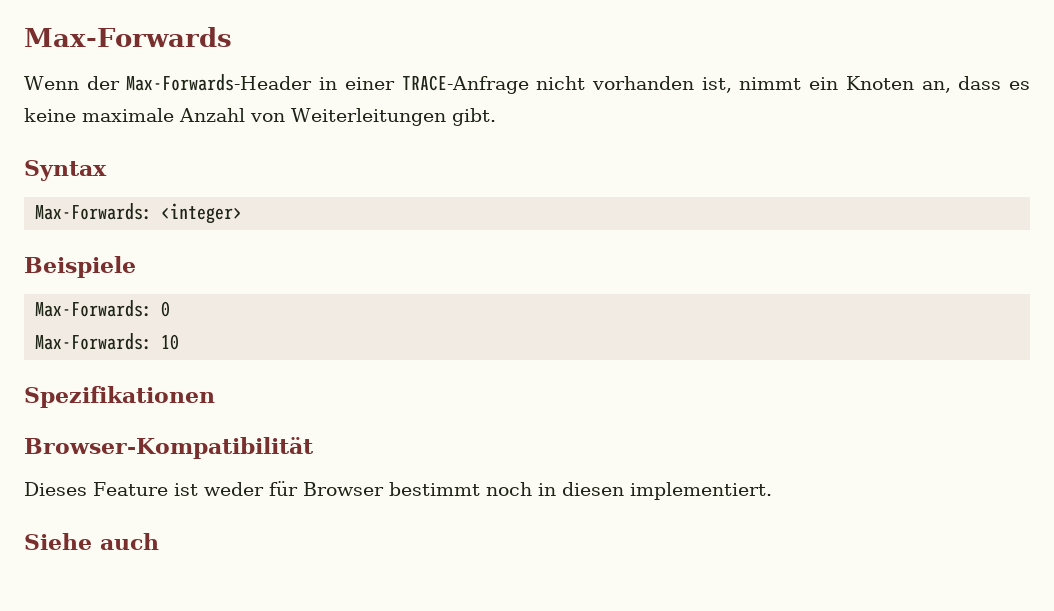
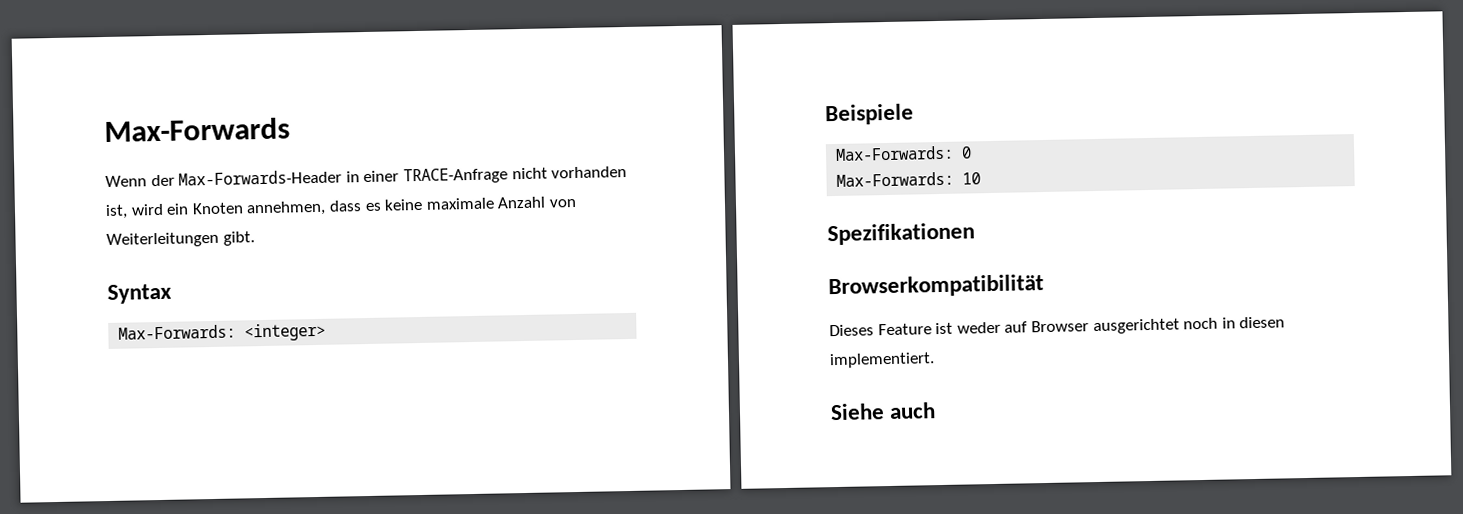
- Wenn der Max-Forwards-Header in einer TRACE-Anfrage nicht vorhanden ist, nimmt ein Knoten an, dass es keine maximale Anzahl von Weiterleitungen gibt.
+ Wenn der Max-Forwards-Header in einer TRACE-Anfrage nicht vorhanden ist, wird ein Knoten annehmen, dass es keine maximale Anzahl von Weiterleitungen gibt.
- Browser-Kompatibilität
+ Browserkompatibilität
- Dieses Feature ist weder für Browser bestimmt noch in diesen implementiert.
+ Dieses Feature ist weder auf Browser ausgerichtet noch in diesen implementiert.

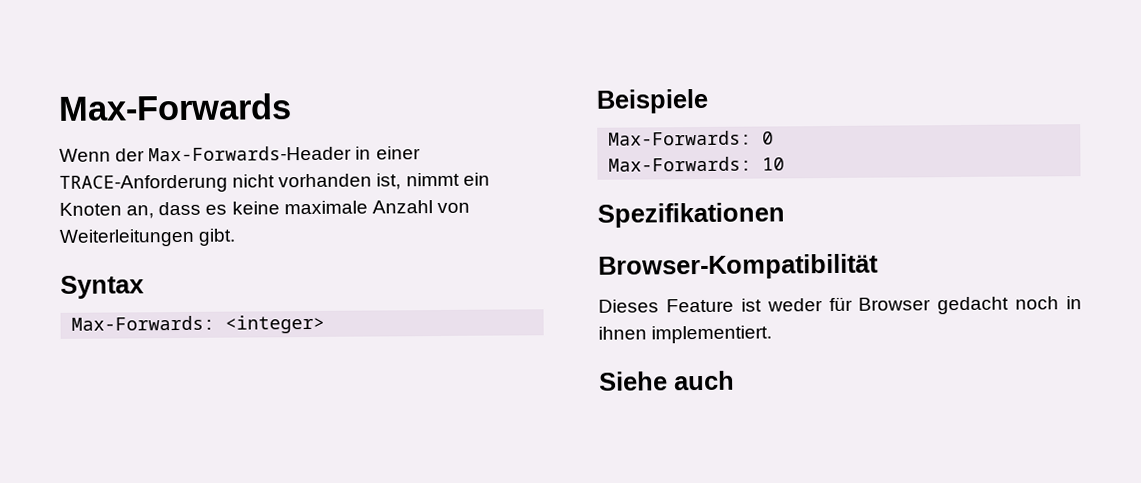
- Wenn der Max-Forwards-Header in einer TRACE-Anfrage nicht vorhanden ist, wird ein Knoten annehmen, dass es keine maximale Anzahl von Weiterleitungen gibt.
+ Wenn der Max-Forwards-Header in einer TRACE-Anforderung nicht vorhanden ist, nimmt ein Knoten an, dass es keine maximale Anzahl von Weiterleitungen gibt.
- Browserkompatibilität
+ Browser-Kompatibilität
- Dieses Feature ist weder auf Browser ausgerichtet noch in diesen implementiert.
+ Dieses Feature ist weder für Browser gedacht noch in ihnen implementiert.

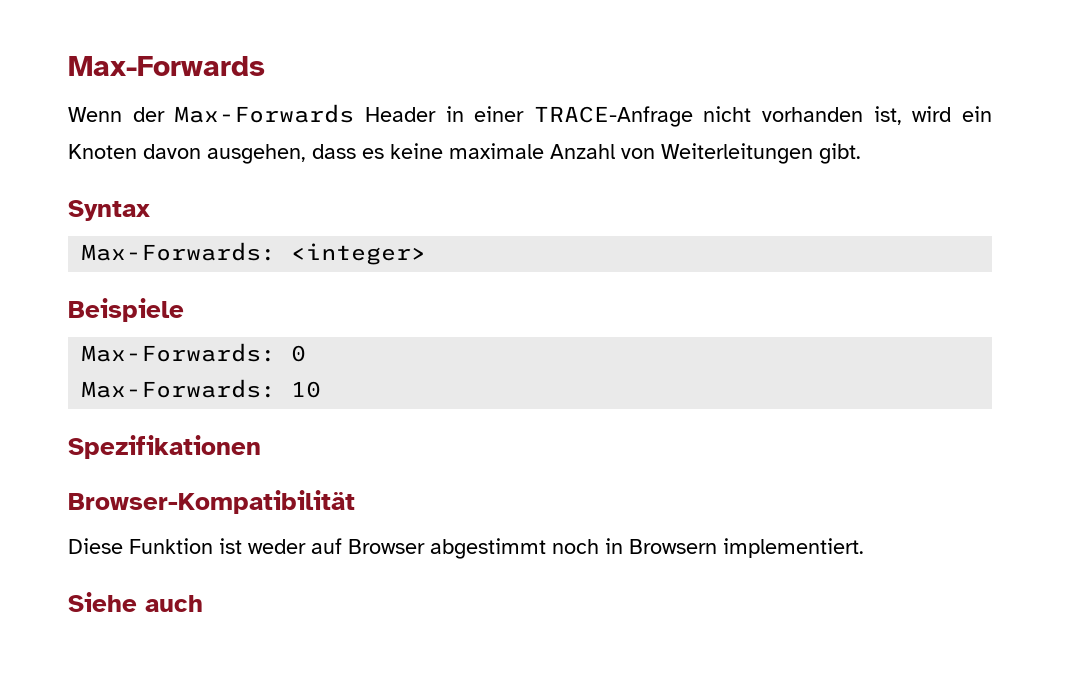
- Wenn der Max-Forwards-Header in einer TRACE-Anforderung nicht vorhanden ist, nimmt ein Knoten an, dass es keine maximale Anzahl von Weiterleitungen gibt.
+ Wenn der Max-Forwards Header in einer TRACE-Anfrage nicht vorhanden ist, wird ein Knoten davon ausgehen, dass es keine maximale Anzahl von Weiterleitungen gibt.
- Dieses Feature ist weder für Browser gedacht noch in ihnen implementiert.
+ Diese Funktion ist weder auf Browser abgestimmt noch in Browsern implementiert.

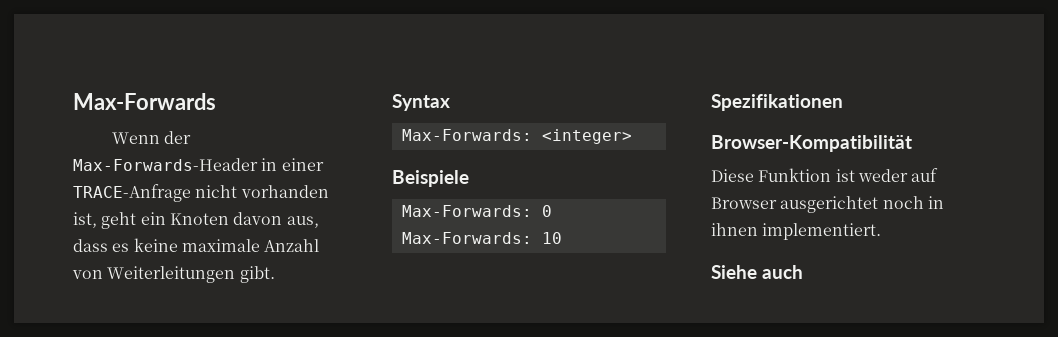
- Wenn der Max-Forwards Header in einer TRACE-Anfrage nicht vorhanden ist, wird ein Knoten davon ausgehen, dass es keine maximale Anzahl von Weiterleitungen gibt.
+ Wenn der Max-Forwards-Header in einer TRACE-Anfrage nicht vorhanden ist, geht ein Knoten davon aus, dass es keine maximale Anzahl von Weiterleitungen gibt.
- Diese Funktion ist weder auf Browser abgestimmt noch in Browsern implementiert.
+ Diese Funktion ist weder auf Browser ausgerichtet noch in ihnen implementiert.

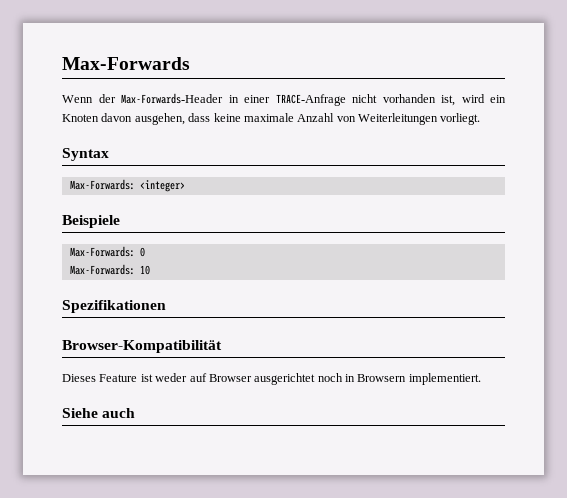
- Wenn der Max-Forwards-Header in einer TRACE-Anfrage nicht vorhanden ist, geht ein Knoten davon aus, dass es keine maximale Anzahl von Weiterleitungen gibt.
+ Wenn der Max-Forwards-Header in einer TRACE-Anfrage nicht vorhanden ist, wird ein Knoten davon ausgehen, dass keine maximale Anzahl von Weiterleitungen vorliegt.
- Diese Funktion ist weder auf Browser ausgerichtet noch in ihnen implementiert.
+ Dieses Feature ist weder auf Browser ausgerichtet noch in Browsern implementiert.

